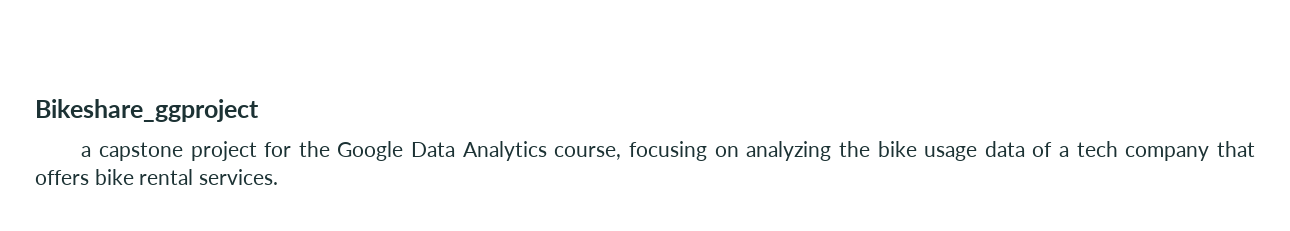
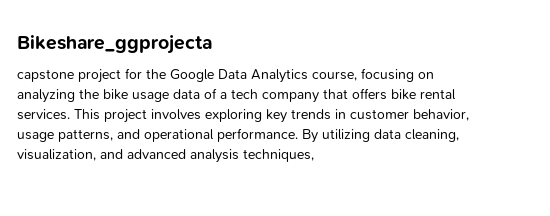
- Bikeshare_ggproject
- a capstone project for the Google Data Analytics course, focusing on analyzing the bike usage data of a tech company that offers bike rental services.
+ Bikeshare_ggprojecta
+ capstone project for the Google Data Analytics course, focusing on analyzing the bike usage data of a tech company that offers bike rental services.
+ This project involves exploring key trends in customer behavior, usage patterns, and operational performance. By utilizing data cleaning, visualization, and advanced analysis techniques,

